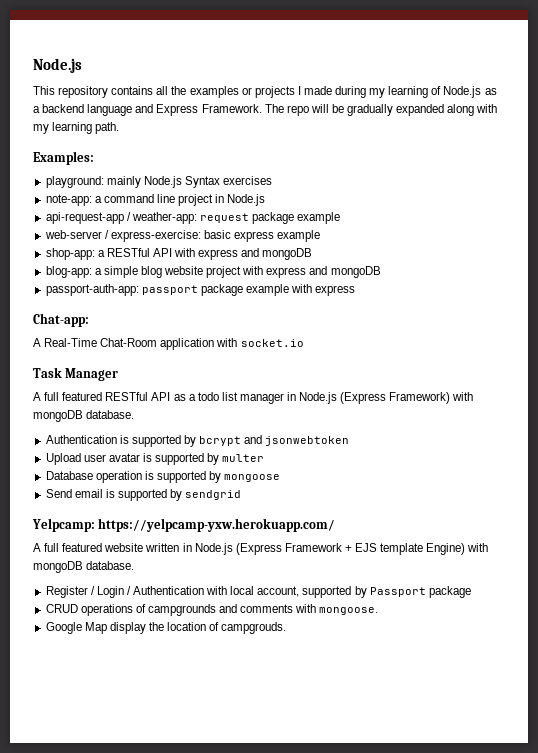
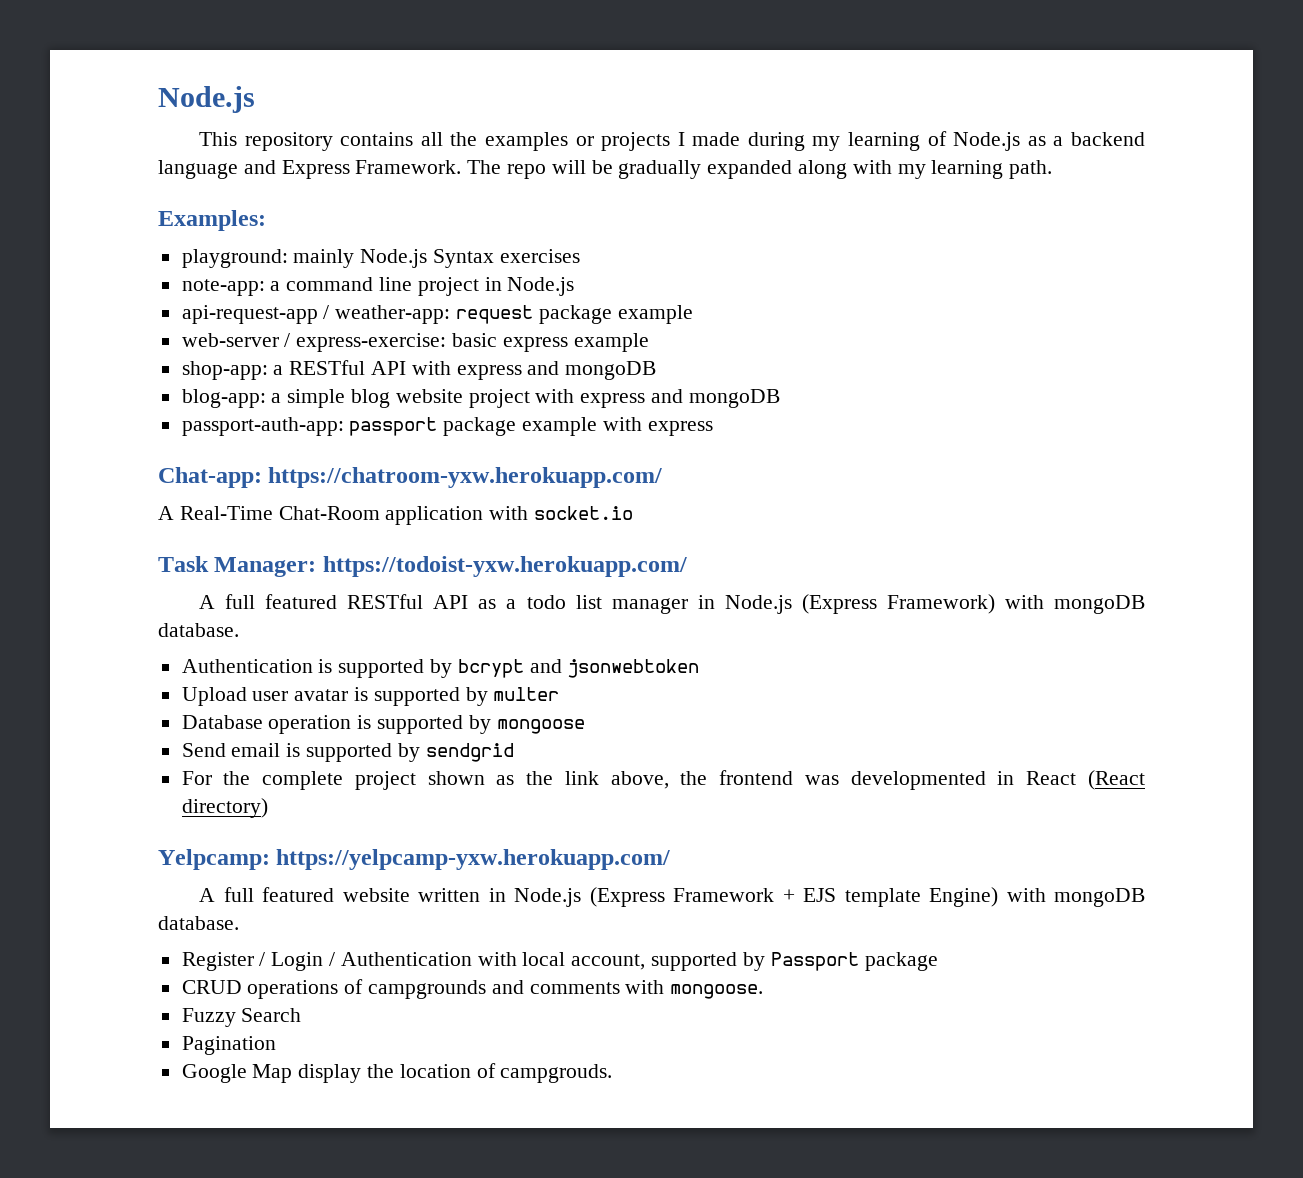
- Chat-app:
+ Chat-app: https://chatroom-yxw.herokuapp.com/
- Task Manager
+ Task Manager: https://todoist-yxw.herokuapp.com/
+ For the complete project shown as the link above, the frontend was developmented in React (React directory)
+ Fuzzy Search
+ Pagination

